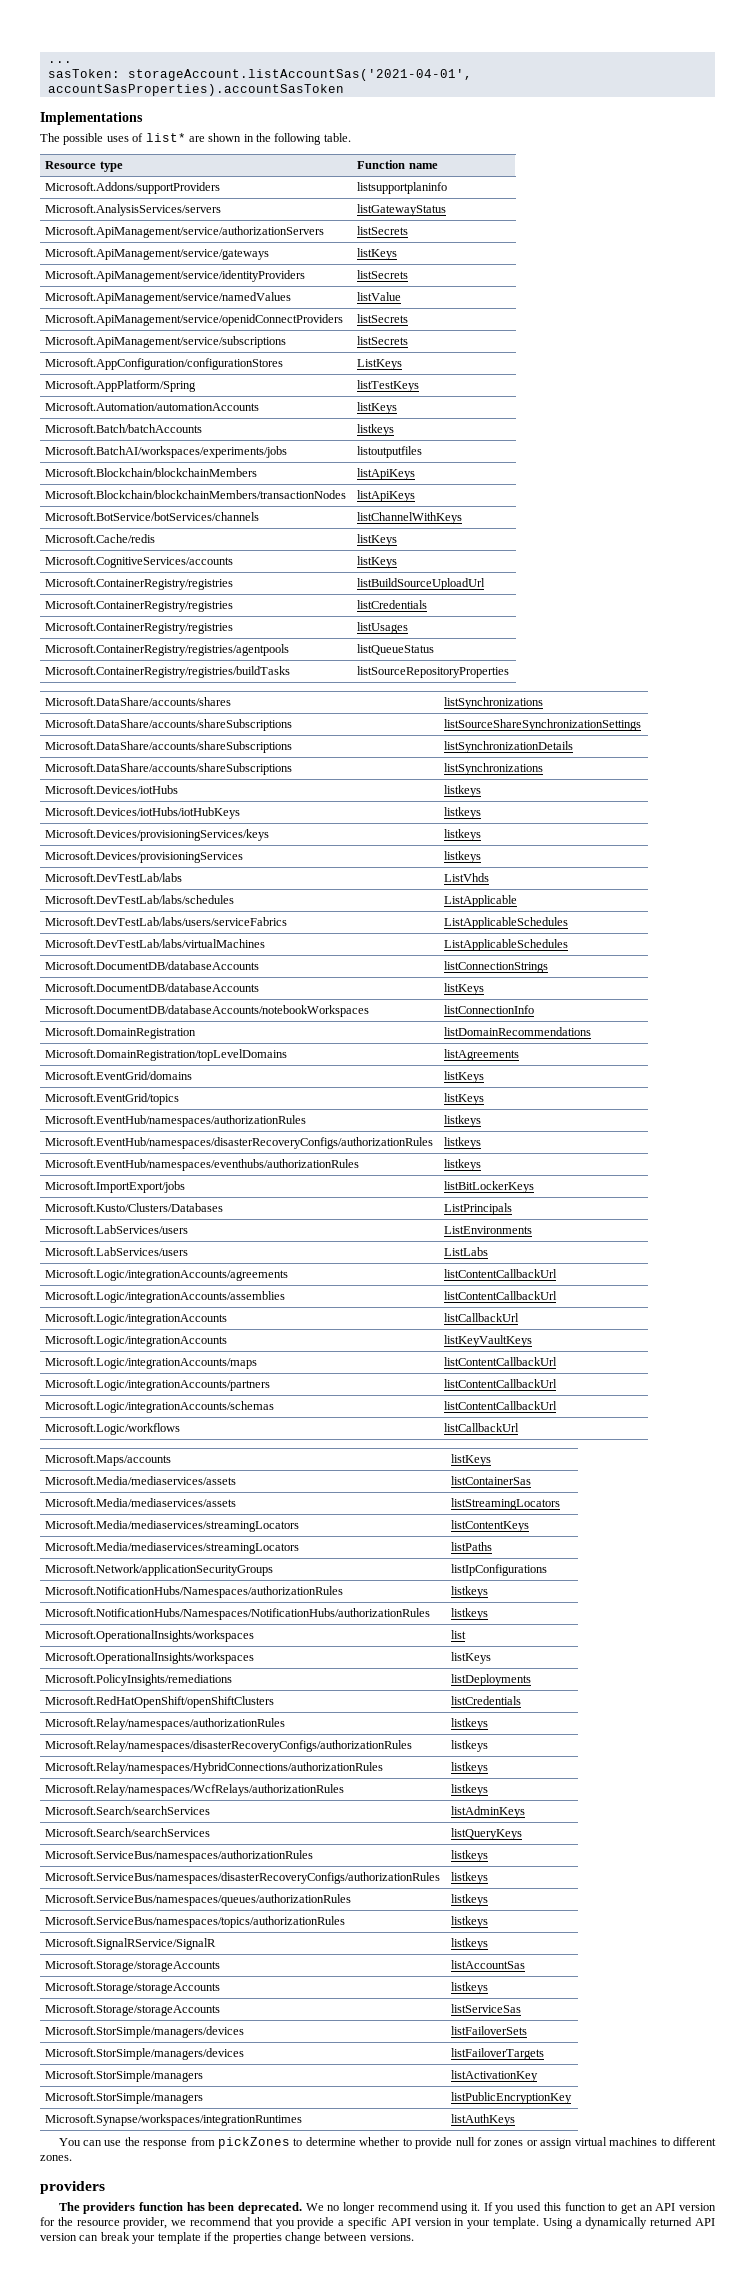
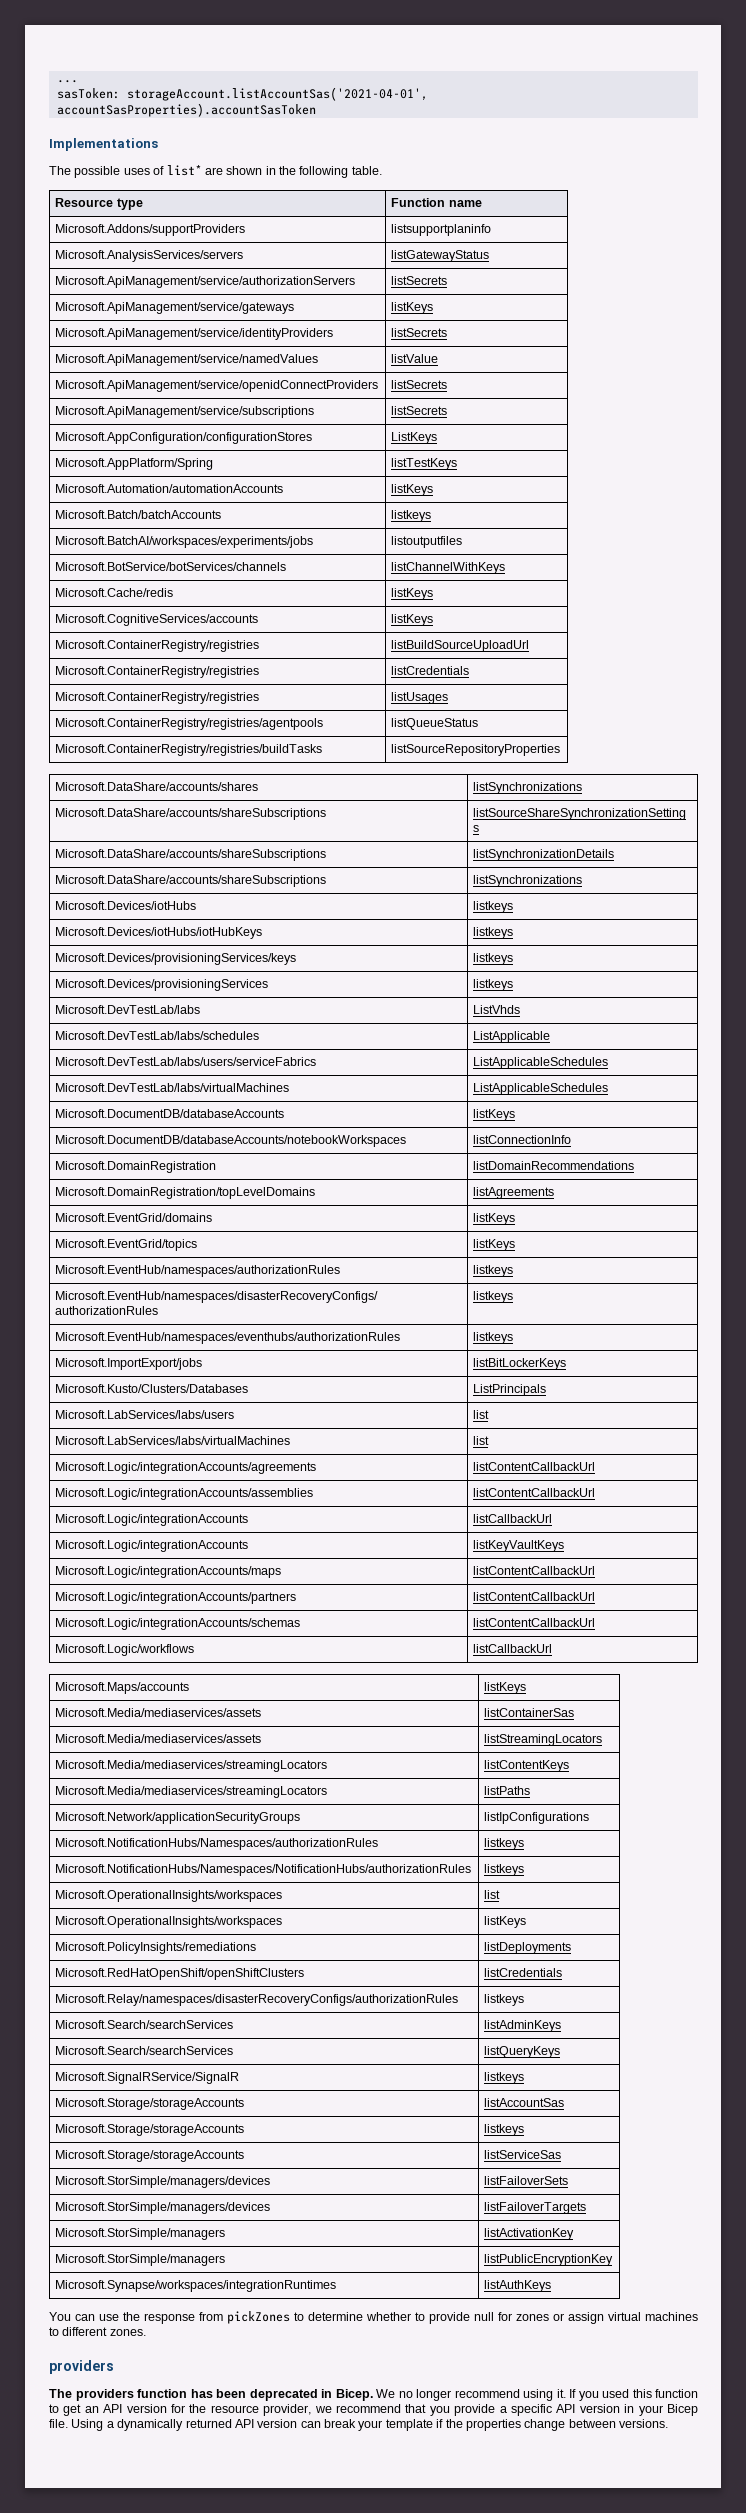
- Microsoft.Blockchain/blockchainMembers | listApiKeys
- Microsoft.Blockchain/blockchainMembers/transactionNodes | listApiKeys
- Microsoft.DocumentDB/databaseAccounts | listConnectionStrings
- Microsoft.LabServices/users | ListEnvironments
- Microsoft.LabServices/users | ListLabs
+ Microsoft.LabServices/labs/users | list
+ Microsoft.LabServices/labs/virtualMachines | list
- Microsoft.Relay/namespaces/authorizationRules | listkeys
- Microsoft.Relay/namespaces/HybridConnections/authorizationRules | listkeys
- Microsoft.Relay/namespaces/WcfRelays/authorizationRules | listkeys
- Microsoft.ServiceBus/namespaces/authorizationRules | listkeys
- Microsoft.ServiceBus/namespaces/disasterRecoveryConfigs/authorizationRules | listkeys
- Microsoft.ServiceBus/namespaces/queues/authorizationRules | listkeys
- Microsoft.ServiceBus/namespaces/topics/authorizationRules | listkeys
- The providers function has been deprecated.
+ The providers function has been deprecated in Bicep.
- If you used this function to get an API version for the resource provider, we recommend that you provide a specific API version in your template.
+ If you used this function to get an API version for the resource provider, we recommend that you provide a specific API version in your Bicep file.

